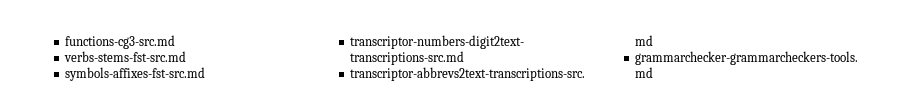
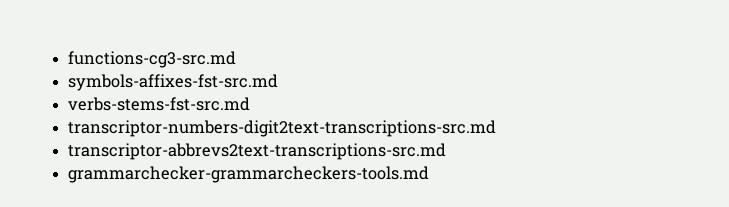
+ symbols-affixes-fst-src.md
- symbols-affixes-fst-src.md

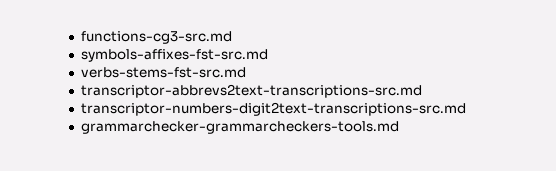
+ transcriptor-abbrevs2text-transcriptions-src.md
- transcriptor-abbrevs2text-transcriptions-src.md

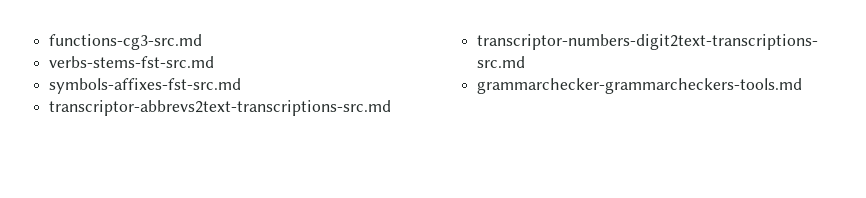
+ verbs-stems-fst-src.md
- verbs-stems-fst-src.md

